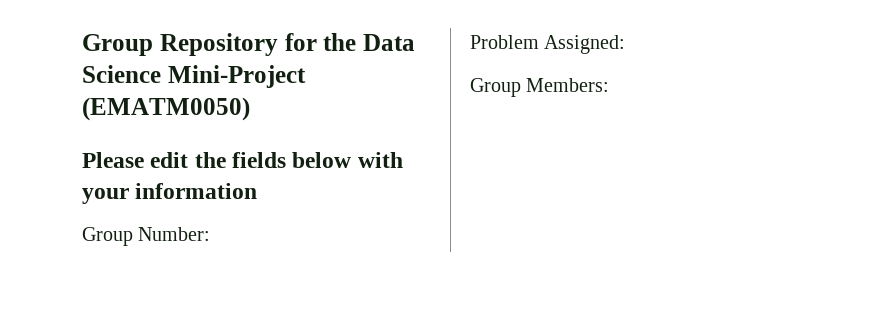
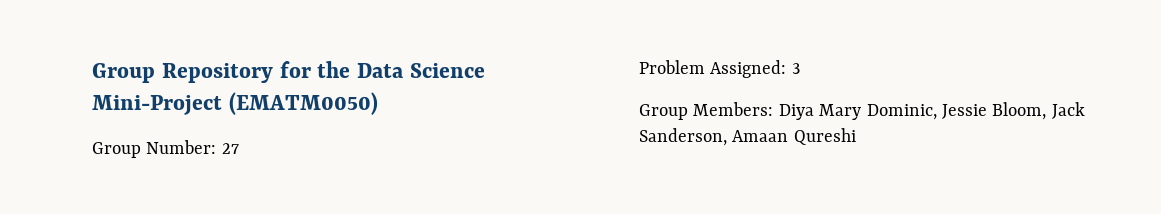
- Please edit the fields below with your information
- Group Number:
+ Group Number: 27
- Problem Assigned:
+ Problem Assigned: 3
- Group Members:
+ Group Members: Diya Mary Dominic, Jessie Bloom, Jack Sanderson, Amaan Qureshi

